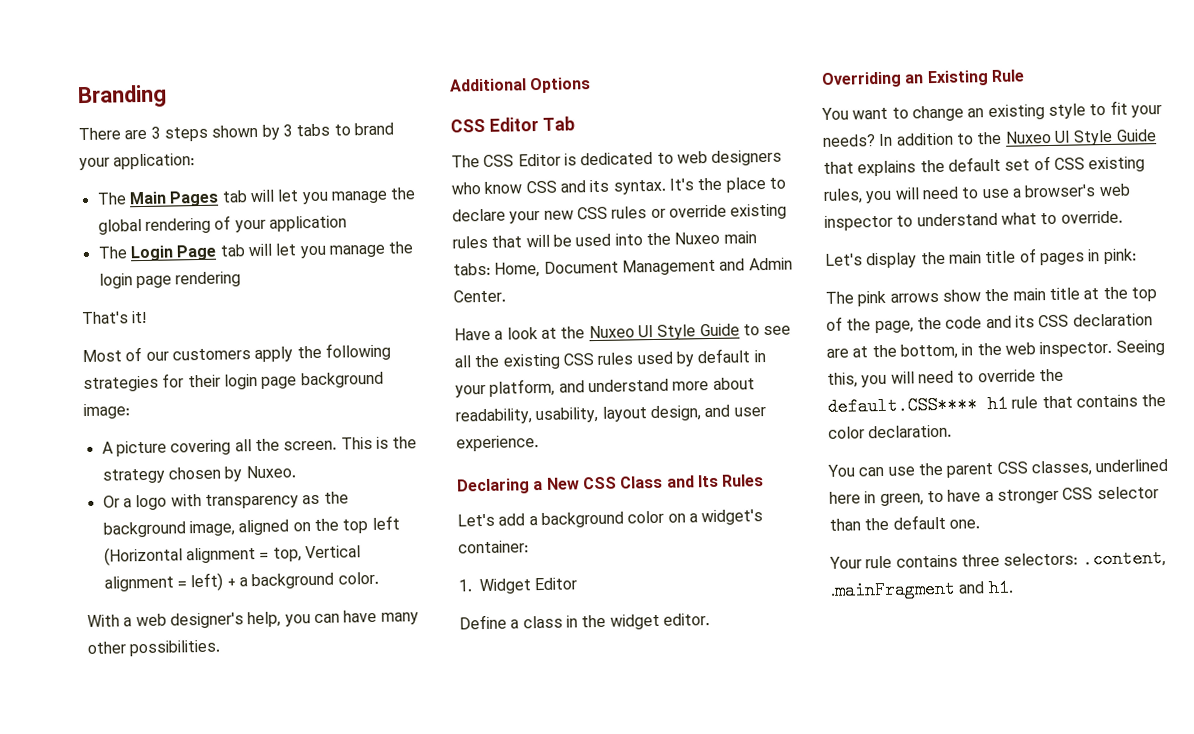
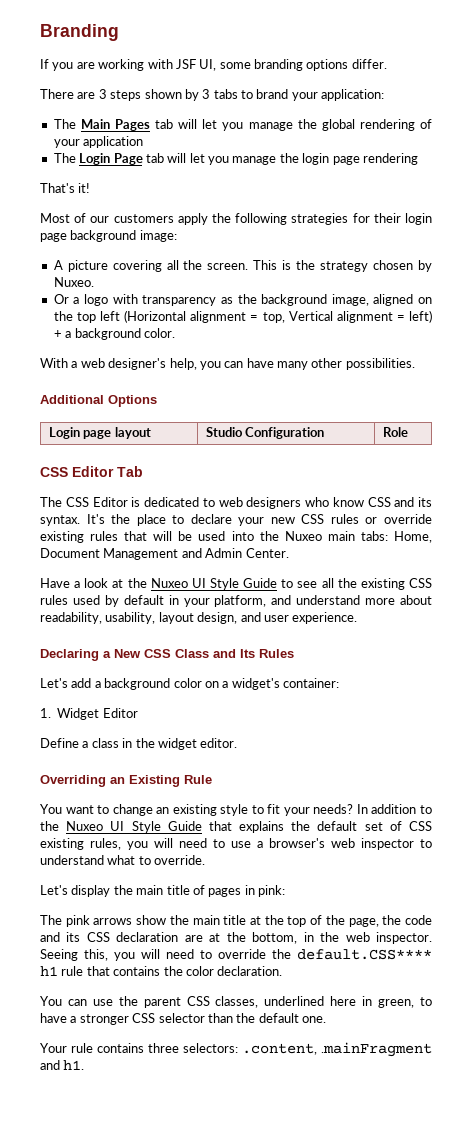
+ If you are working with JSF UI, some branding options differ.
+ Login page layout | Studio Configuration | Role

